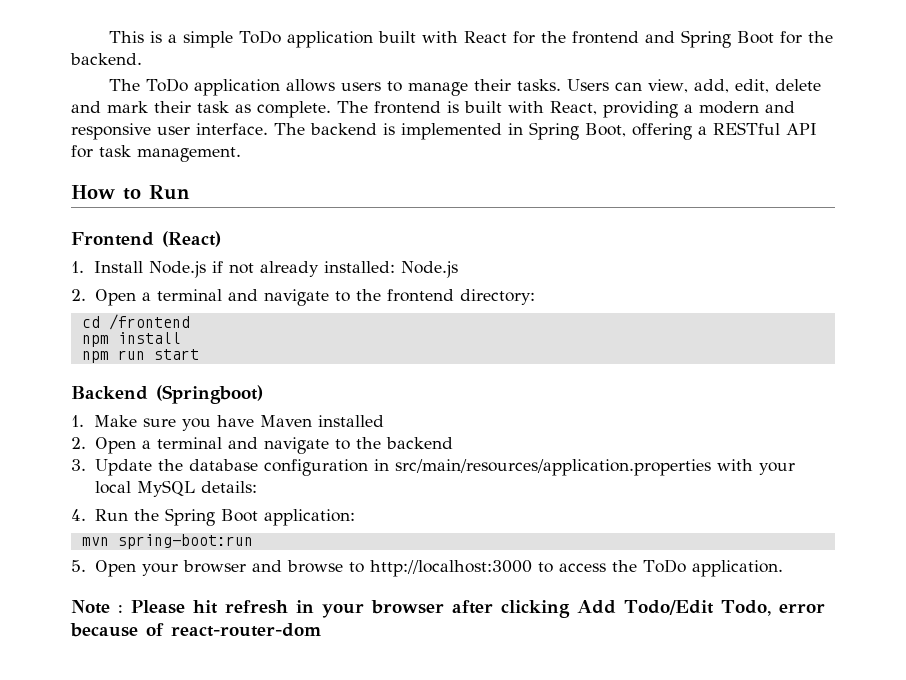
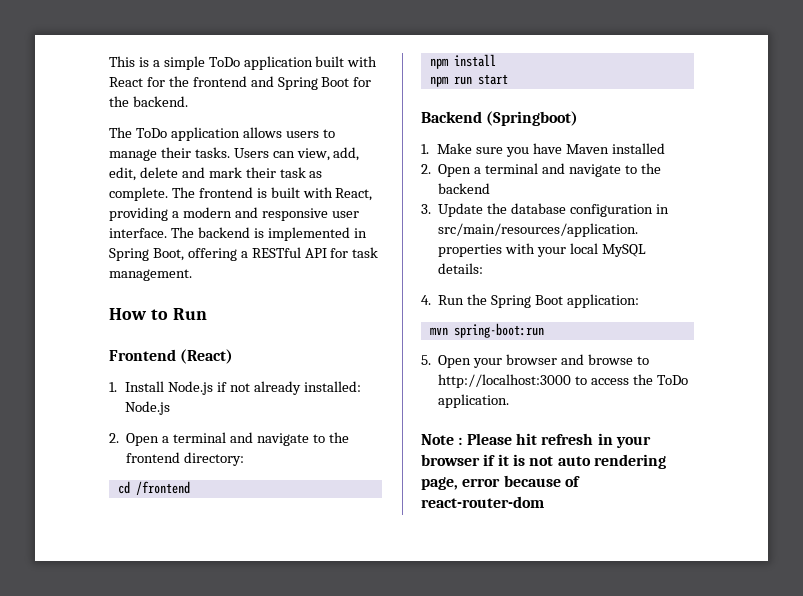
- Note : Please hit refresh in your browser after clicking Add Todo/Edit Todo, error because of react-router-dom
+ Note : Please hit refresh in your browser if it is not auto rendering page, error because of react-router-dom

